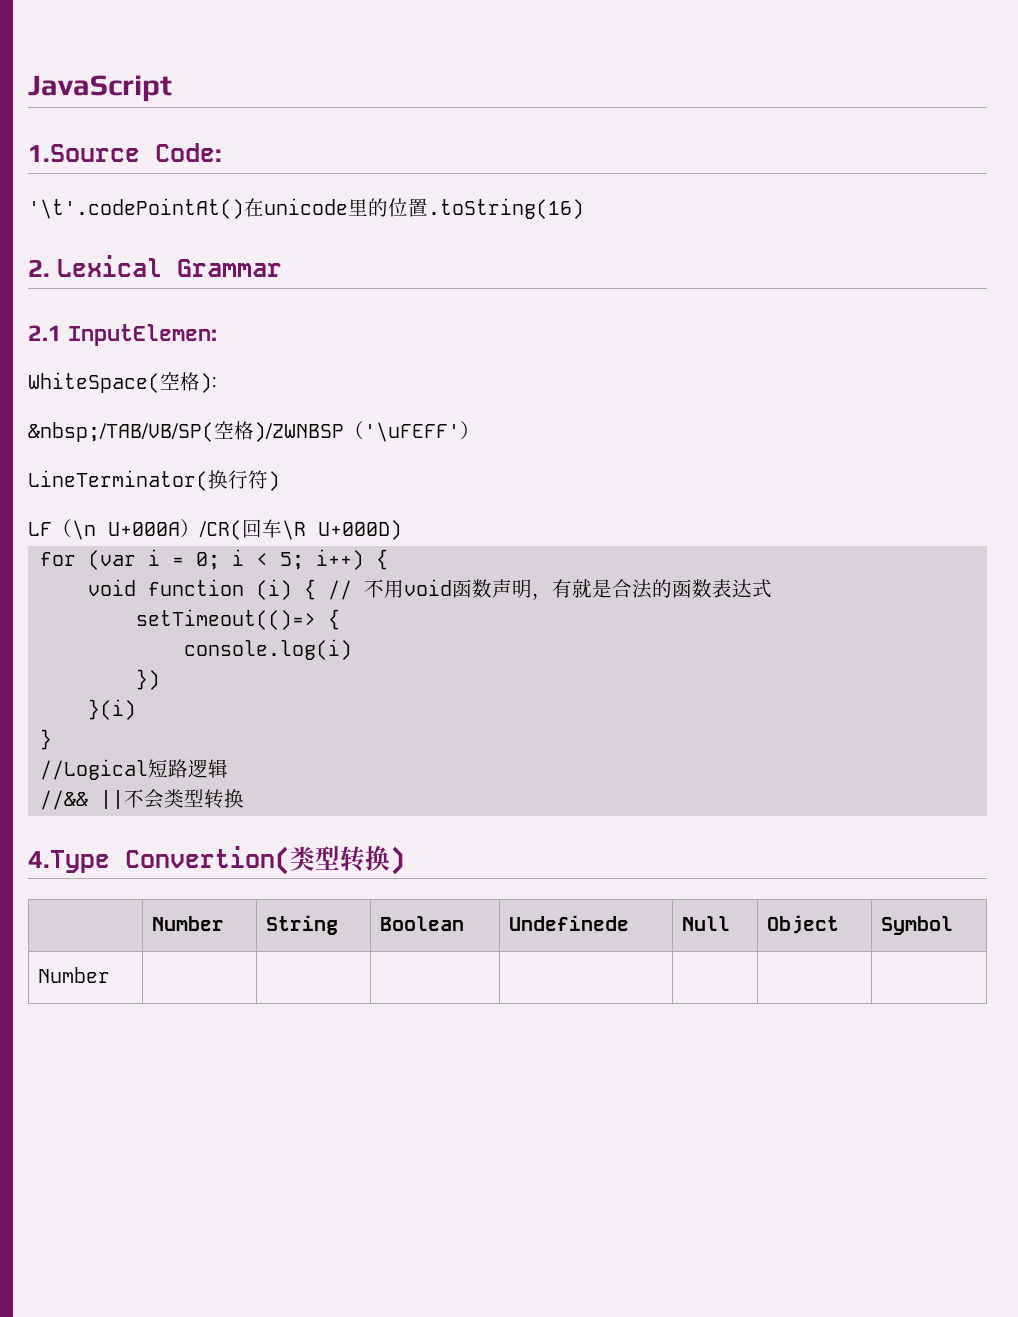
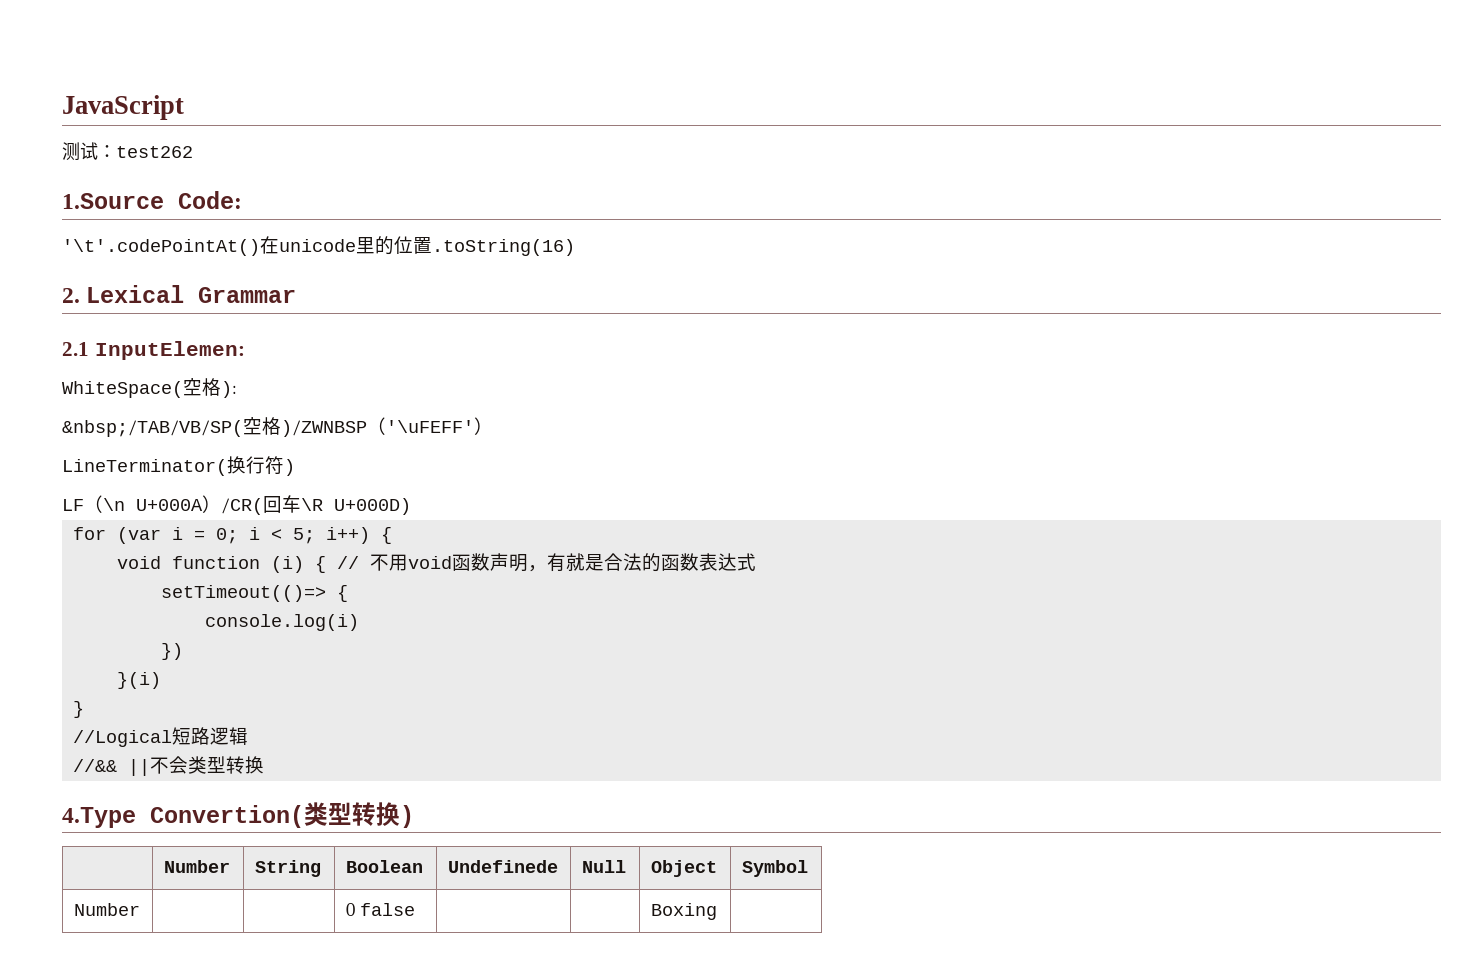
+ 测试：test262
- Number | | | | | | |
+ Number | | | 0 false | | | Boxing |

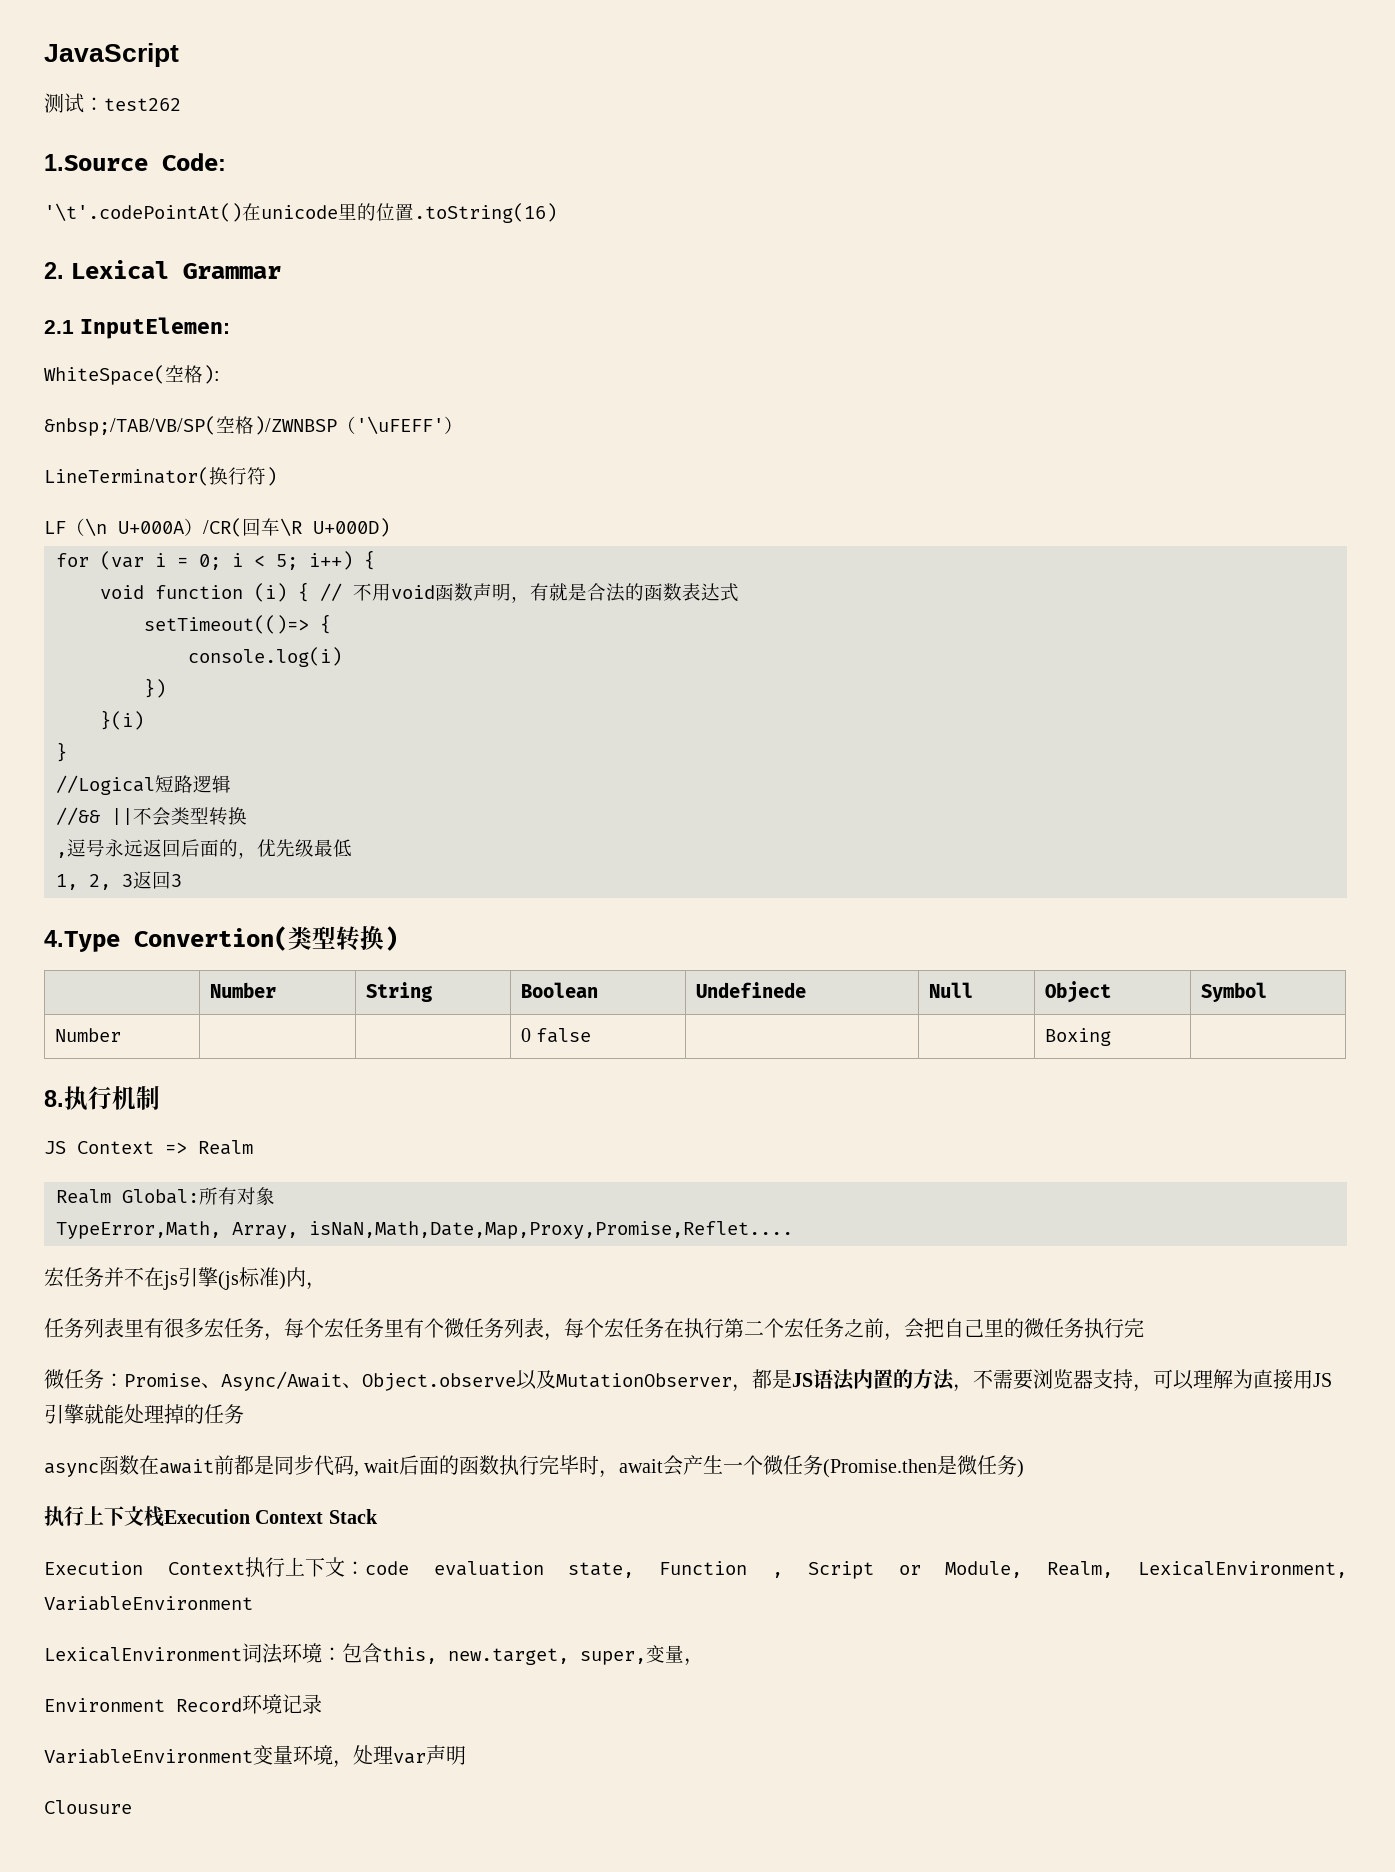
+ ,逗号永远返回后面的，优先级最低
+ 1, 2, 3返回3
+ 8.执行机制
+ JS Context => Realm
+ Realm Global:所有对象
+ TypeError,Math, Array, isNaN,Math,Date,Map,Proxy,Promise,Reflet....
+ 宏任务并不在js引擎(js标准)内，
+ 任务列表里有很多宏任务，每个宏任务里有个微任务列表，每个宏任务在执行第二个宏任务之前，会把自己里的微任务执行完
+ 微任务：Promise、Async/Await、Object.observe以及MutationObserver，都是JS语法内置的方法，不需要浏览器支持，可以理解为直接用JS引擎就能处理掉的任务
+ async函数在await前都是同步代码, wait后面的函数执行完毕时，await会产生一个微任务(Promise.then是微任务)
+ 执行上下文栈Execution Context Stack
+ Execution Context执行上下文：code evaluation state, Function , Script or Module, Realm, LexicalEnvironment, VariableEnvironment
+ LexicalEnvironment词法环境：包含this, new.target, super,变量，
+ Environment Record环境记录
+ VariableEnvironment变量环境，处理var声明
+ Clousure

